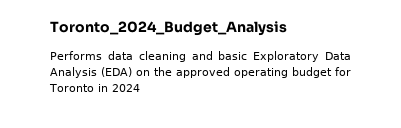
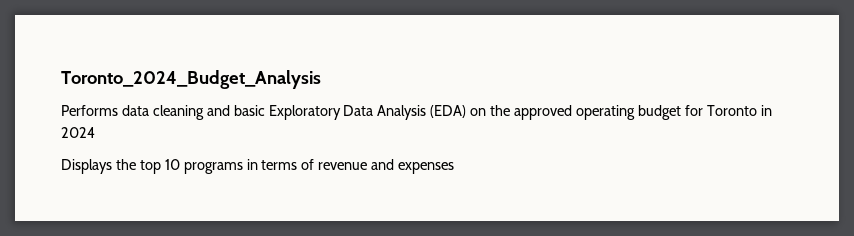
+ Displays the top 10 programs in terms of revenue and expenses

